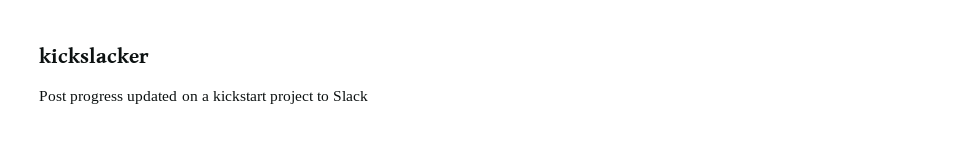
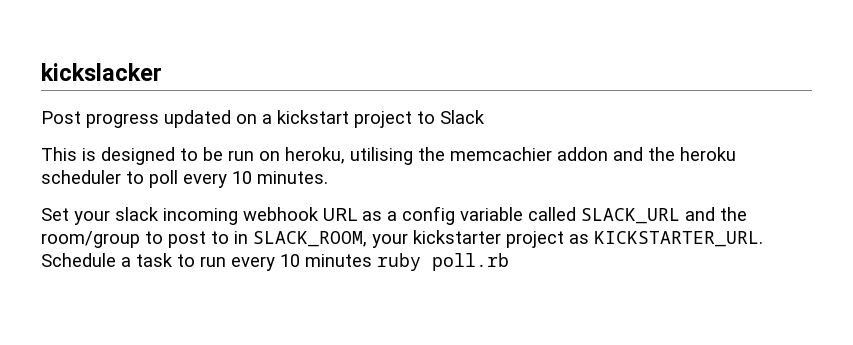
+ This is designed to be run on heroku, utilising the memcachier addon and the heroku scheduler to poll every 10 minutes.
+ Set your slack incoming webhook URL as a config variable called SLACK_URL and the room/group to post to in SLACK_ROOM, your kickstarter project as KICKSTARTER_URL. Schedule a task to run every 10 minutes ruby poll.rb

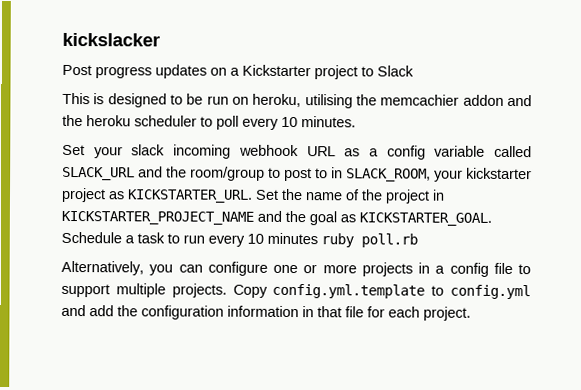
- Post progress updated on a kickstart project to Slack
+ Post progress updates on a Kickstarter project to Slack
+ Set the name of the project in KICKSTARTER_PROJECT_NAME and the goal as KICKSTARTER_GOAL.
+ Alternatively, you can configure one or more projects in a config file to support multiple projects. Copy config.yml.template to config.yml and add the configuration information in that file for each project.

